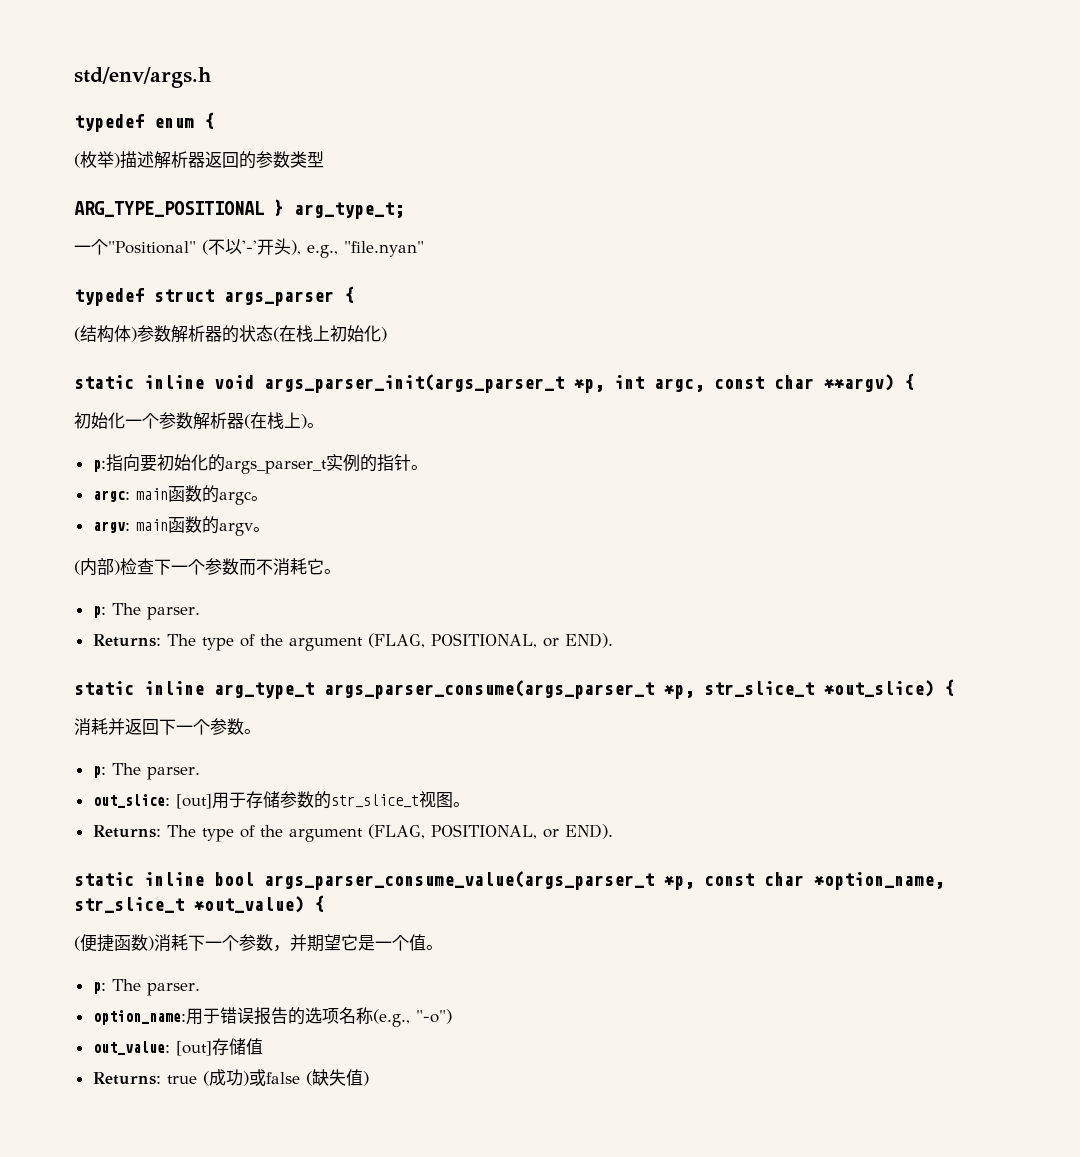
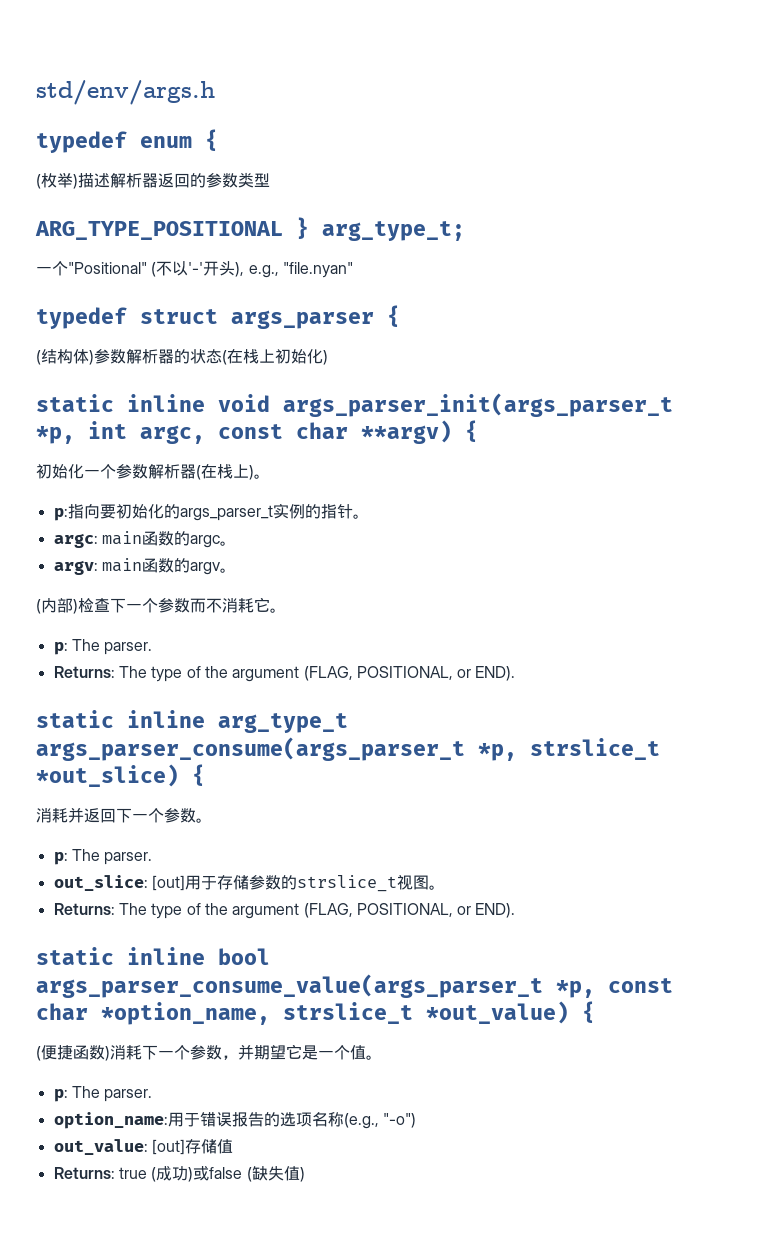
- static inline arg_type_t args_parser_consume(args_parser_t *p, str_slice_t *out_slice) {
+ static inline arg_type_t args_parser_consume(args_parser_t *p, strslice_t *out_slice) {
- out_slice: [out]用于存储参数的str_slice_t视图。
+ out_slice: [out]用于存储参数的strslice_t视图。
- static inline bool args_parser_consume_value(args_parser_t *p, const char *option_name, str_slice_t *out_value) {
+ static inline bool args_parser_consume_value(args_parser_t *p, const char *option_name, strslice_t *out_value) {

